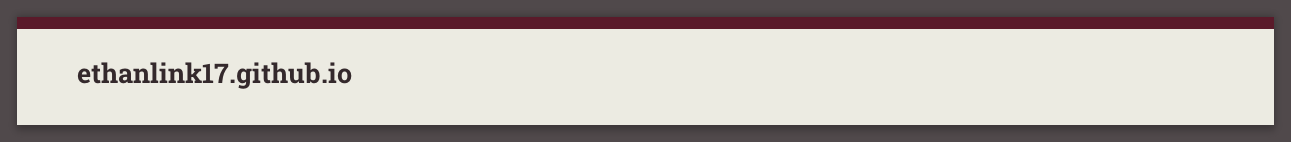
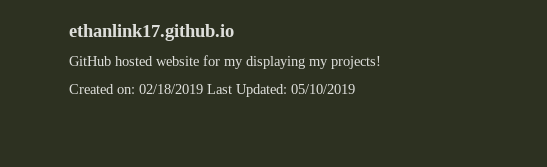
+ GitHub hosted website for my displaying my projects!
+ Created on: 02/18/2019 Last Updated: 05/10/2019

